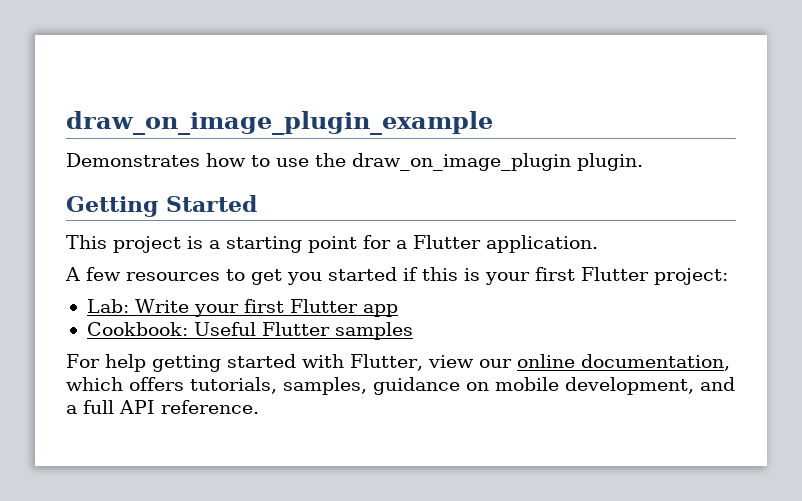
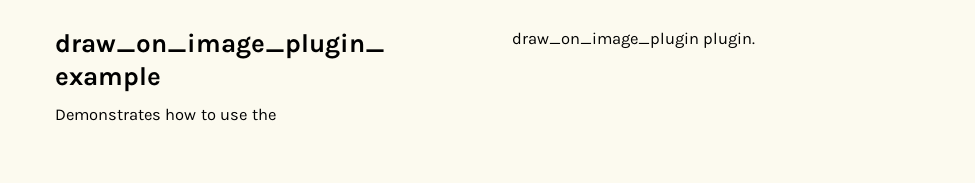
- Getting Started
- This project is a starting point for a Flutter application.
- A few resources to get you started if this is your first Flutter project:
- Lab: Write your first Flutter app
- Cookbook: Useful Flutter samples
- For help getting started with Flutter, view our online documentation, which offers tutorials, samples, guidance on mobile development, and a full API reference.

